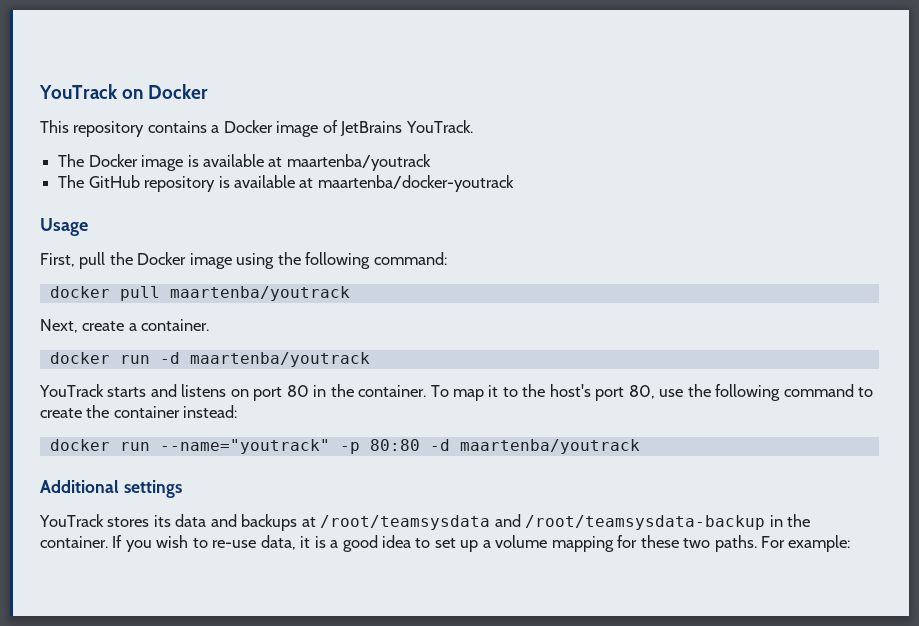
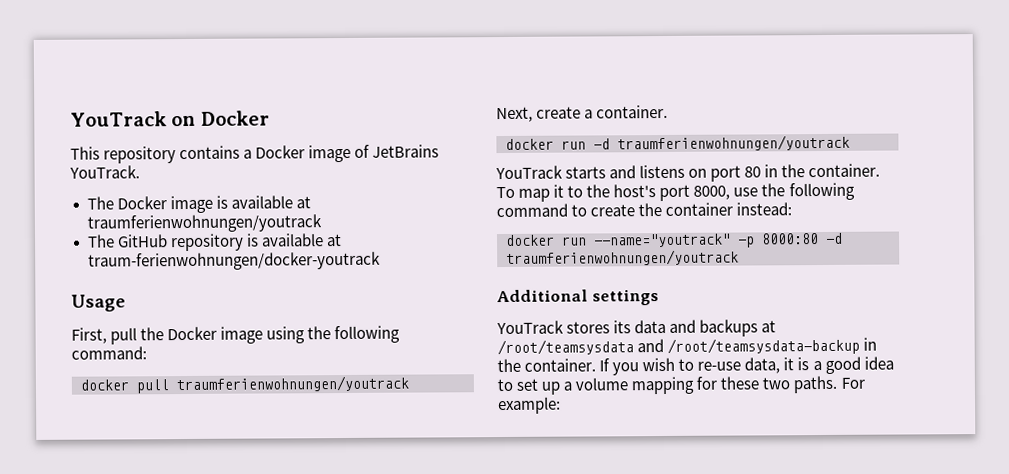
- The Docker image is available at maartenba/youtrack
+ The Docker image is available at traumferienwohnungen/youtrack
- The GitHub repository is available at maartenba/docker-youtrack
+ The GitHub repository is available at traum-ferienwohnungen/docker-youtrack
- docker pull maartenba/youtrack
+ docker pull traumferienwohnungen/youtrack
- docker run -d maartenba/youtrack
+ docker run -d traumferienwohnungen/youtrack
- To map it to the host's port 80, use the following command to create the container instead:
+ To map it to the host's port 8000, use the following command to create the container instead:
- docker run --name="youtrack" -p 80:80 -d maartenba/youtrack
+ docker run --name="youtrack" -p 8000:80 -d traumferienwohnungen/youtrack

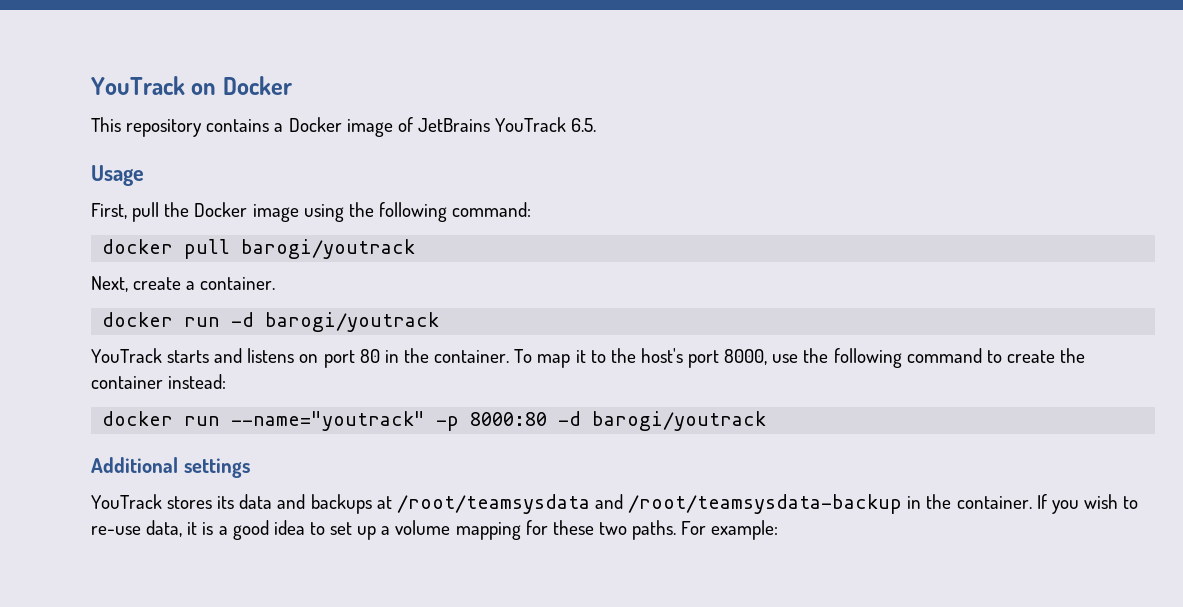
- This repository contains a Docker image of JetBrains YouTrack.
- The Docker image is available at traumferienwohnungen/youtrack
- The GitHub repository is available at traum-ferienwohnungen/docker-youtrack
+ This repository contains a Docker image of JetBrains YouTrack 6.5.
- docker pull traumferienwohnungen/youtrack
+ docker pull barogi/youtrack
- docker run -d traumferienwohnungen/youtrack
+ docker run -d barogi/youtrack
- docker run --name="youtrack" -p 8000:80 -d traumferienwohnungen/youtrack
+ docker run --name="youtrack" -p 8000:80 -d barogi/youtrack

